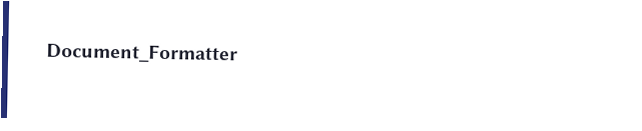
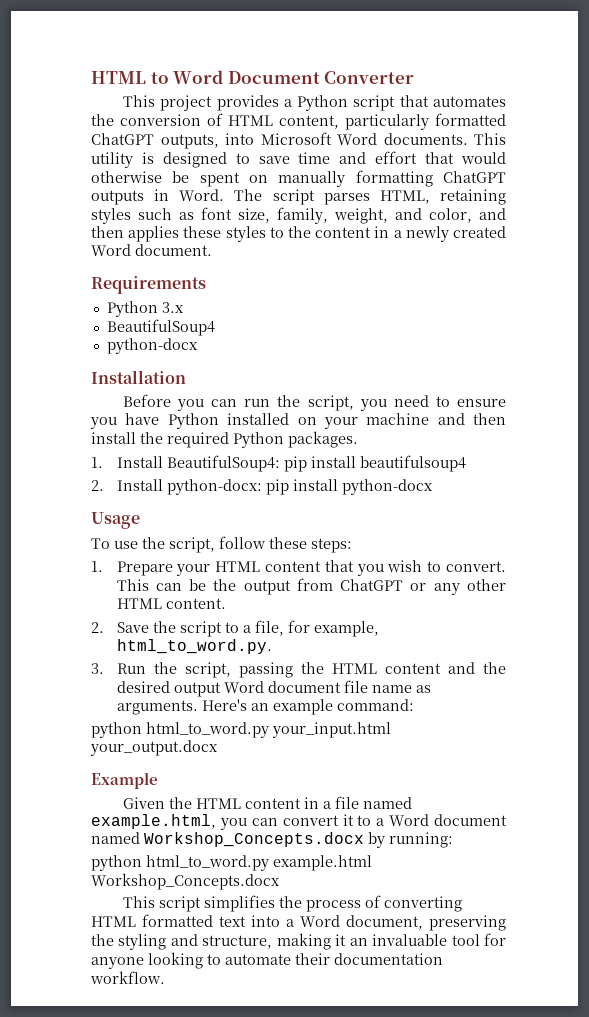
- Document_Formatter
+ HTML to Word Document Converter
+ This project provides a Python script that automates the conversion of HTML content, particularly formatted ChatGPT outputs, into Microsoft Word documents. This utility is designed to save time and effort that would otherwise be spent on manually formatting ChatGPT outputs in Word. The script parses HTML, retaining styles such as font size, family, weight, and color, and then applies these styles to the content in a newly created Word document.
+ Requirements
+ Python 3.x
+ BeautifulSoup4
+ python-docx
+ Installation
+ Before you can run the script, you need to ensure you have Python installed on your machine and then install the required Python packages.
+ 1. Install BeautifulSoup4: pip install beautifulsoup4
+ 2. Install python-docx: pip install python-docx
+ Usage
+ To use the script, follow these steps:
+ 1. Prepare your HTML content that you wish to convert. This can be the output from ChatGPT or any other HTML content.
+ 2. Save the script to a file, for example, html_to_word.py.
+ 3. Run the script, passing the HTML content and the desired output Word document file name as arguments. Here's an example command:
+ python html_to_word.py your_input.html your_output.docx
+ Example
+ Given the HTML content in a file named example.html, you can convert it to a Word document named Workshop_Concepts.docx by running:
+ python html_to_word.py example.html Workshop_Concepts.docx
+ This script simplifies the process of converting HTML formatted text into a Word document, preserving the styling and structure, making it an invaluable tool for anyone looking to automate their documentation workflow.

